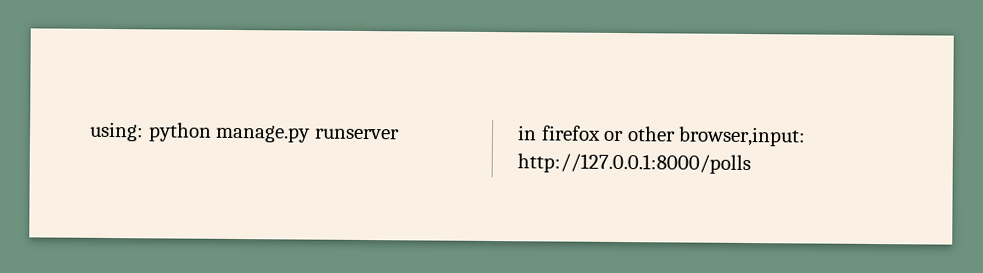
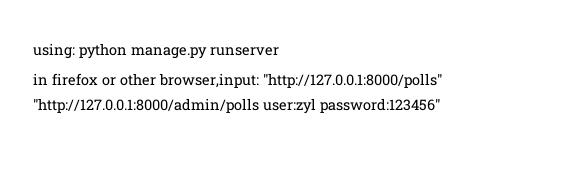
- in firefox or other browser,input: http://127.0.0.1:8000/polls
+ in firefox or other browser,input: "http://127.0.0.1:8000/polls" "http://127.0.0.1:8000/admin/polls user:zyl password:123456"

